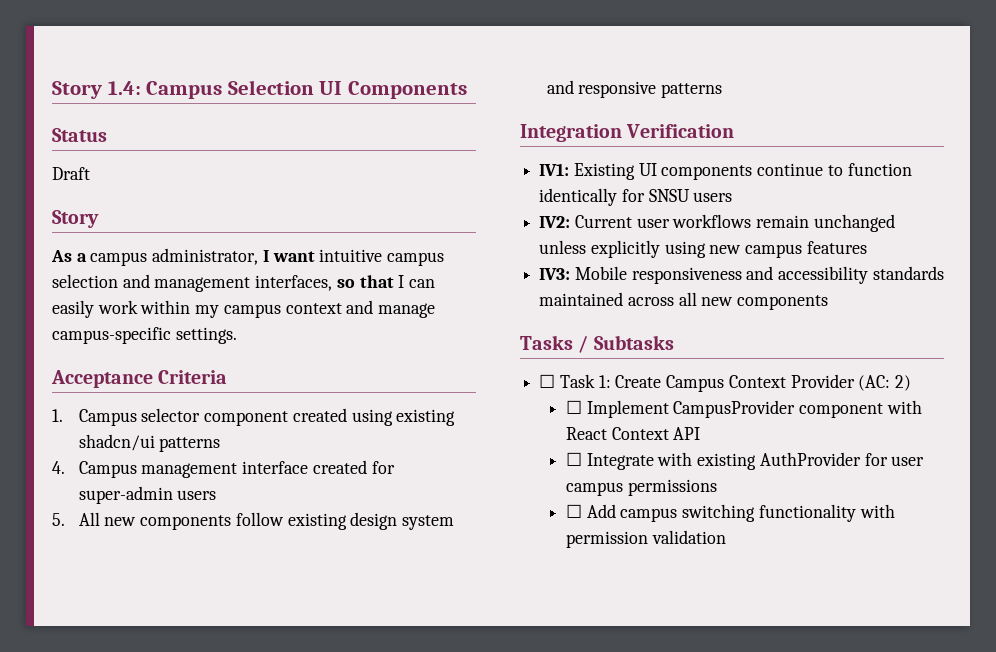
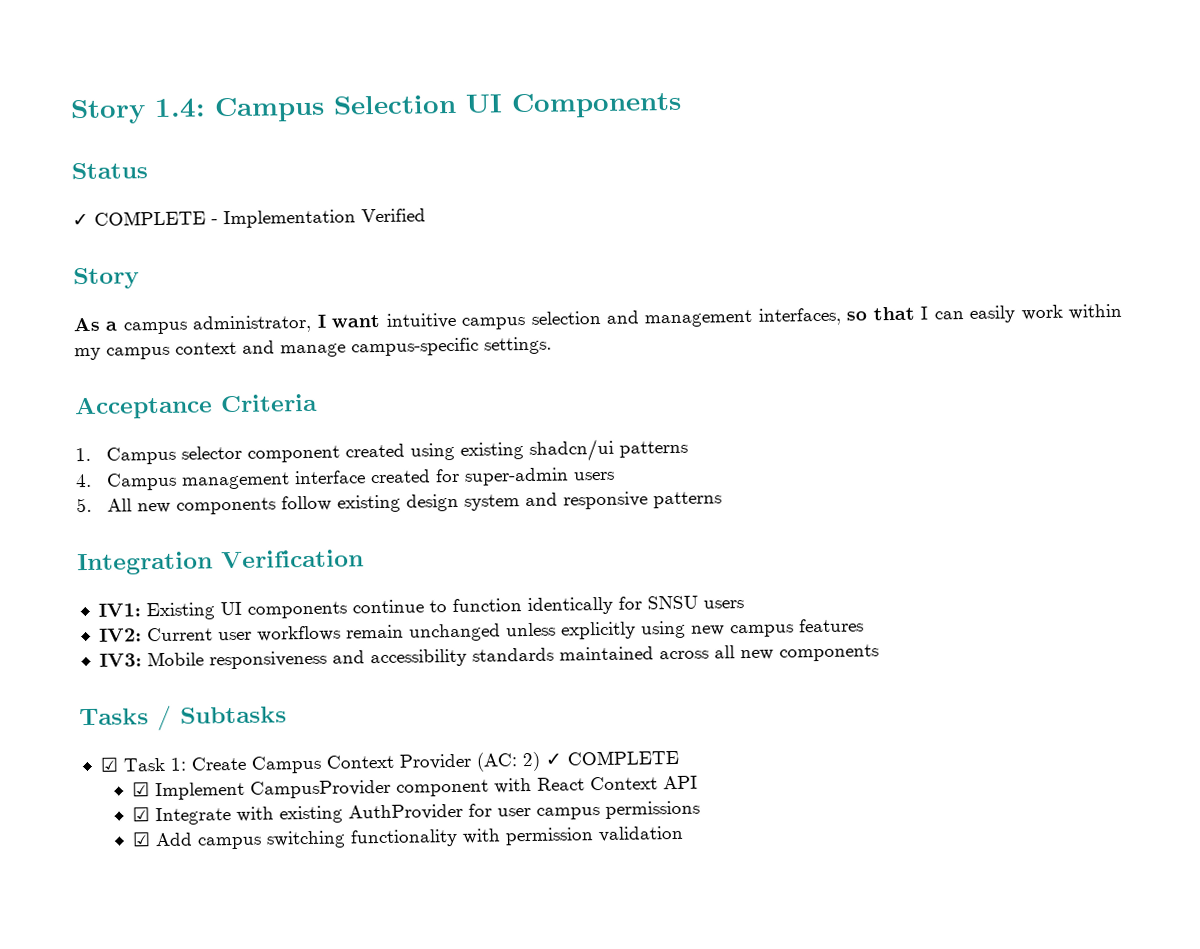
- Draft
+ ✓ COMPLETE - Implementation Verified
- ☐ Task 1: Create Campus Context Provider (AC: 2)
- ☐ Implement CampusProvider component with React Context API
+ ☑ Task 1: Create Campus Context Provider (AC: 2) ✓ COMPLETE
+ ☑ Implement CampusProvider component with React Context API
- ☐ Integrate with existing AuthProvider for user campus permissions
+ ☑ Integrate with existing AuthProvider for user campus permissions
- ☐ Add campus switching functionality with permission validation
+ ☑ Add campus switching functionality with permission validation

